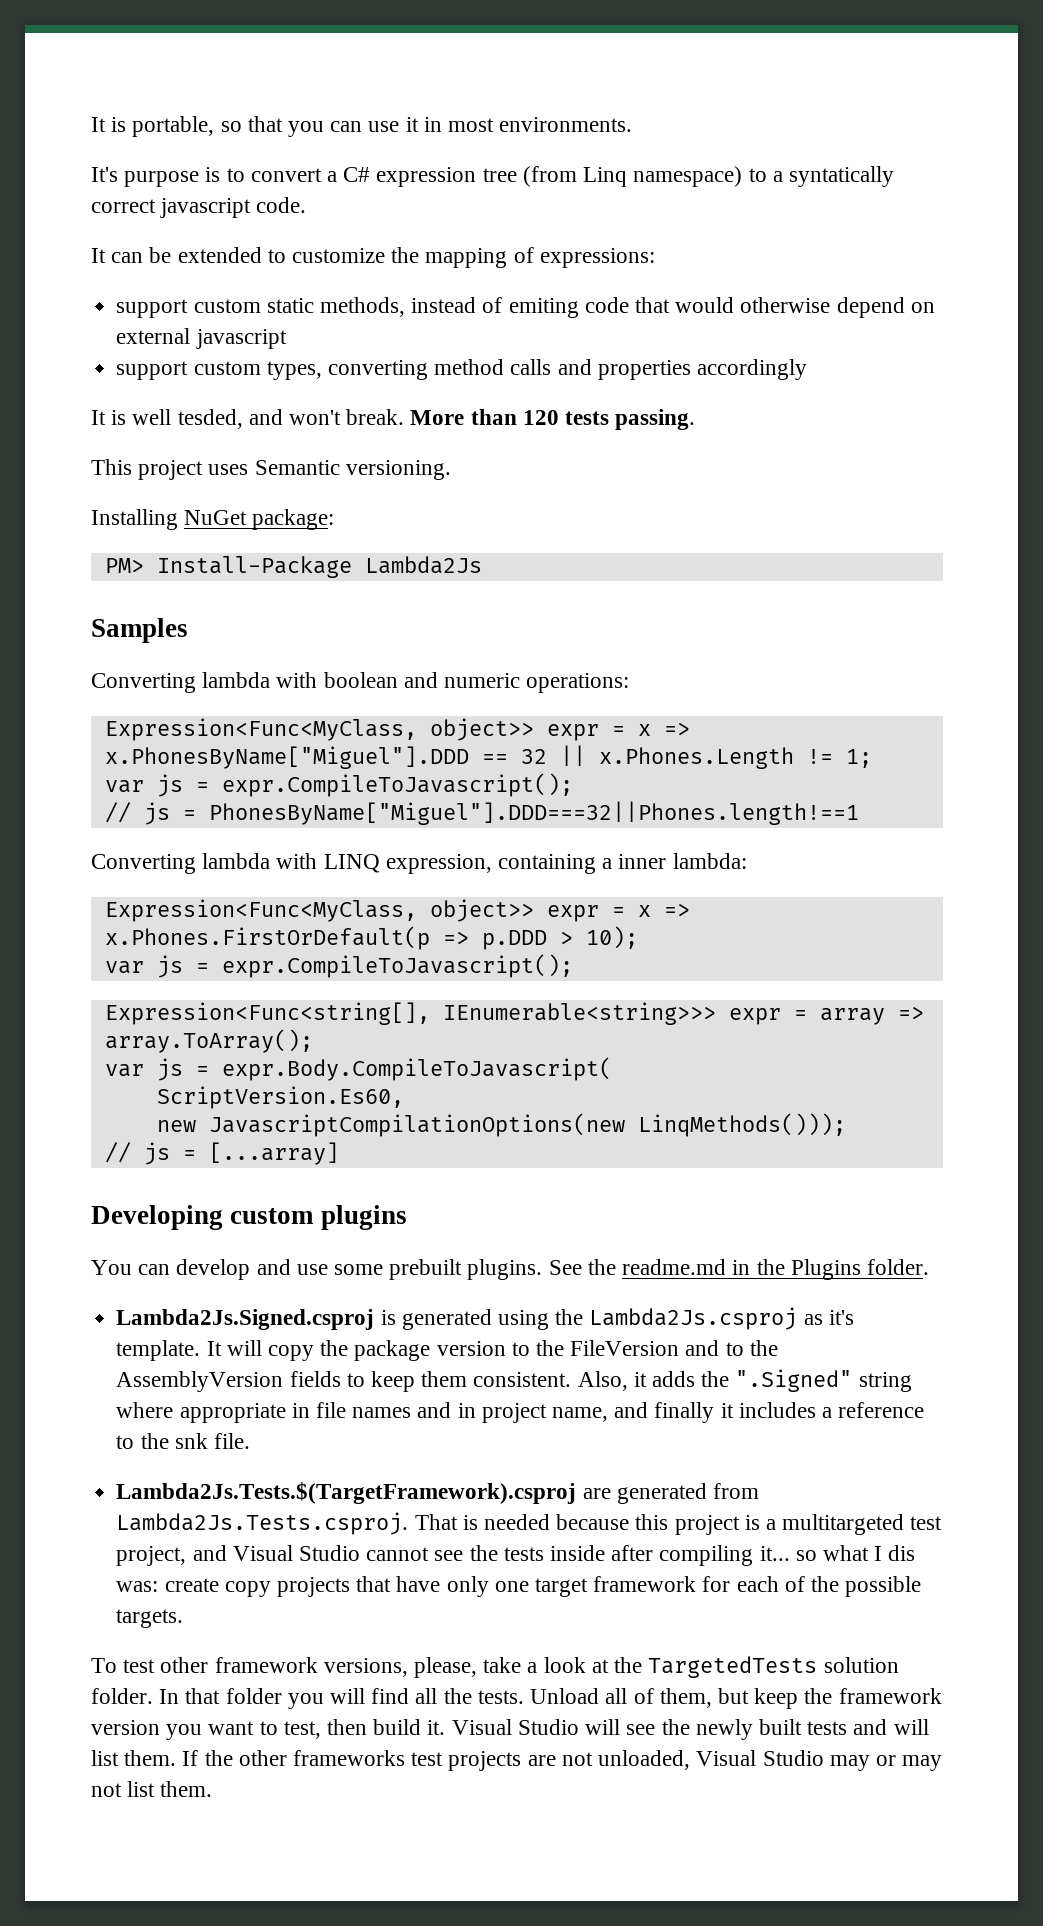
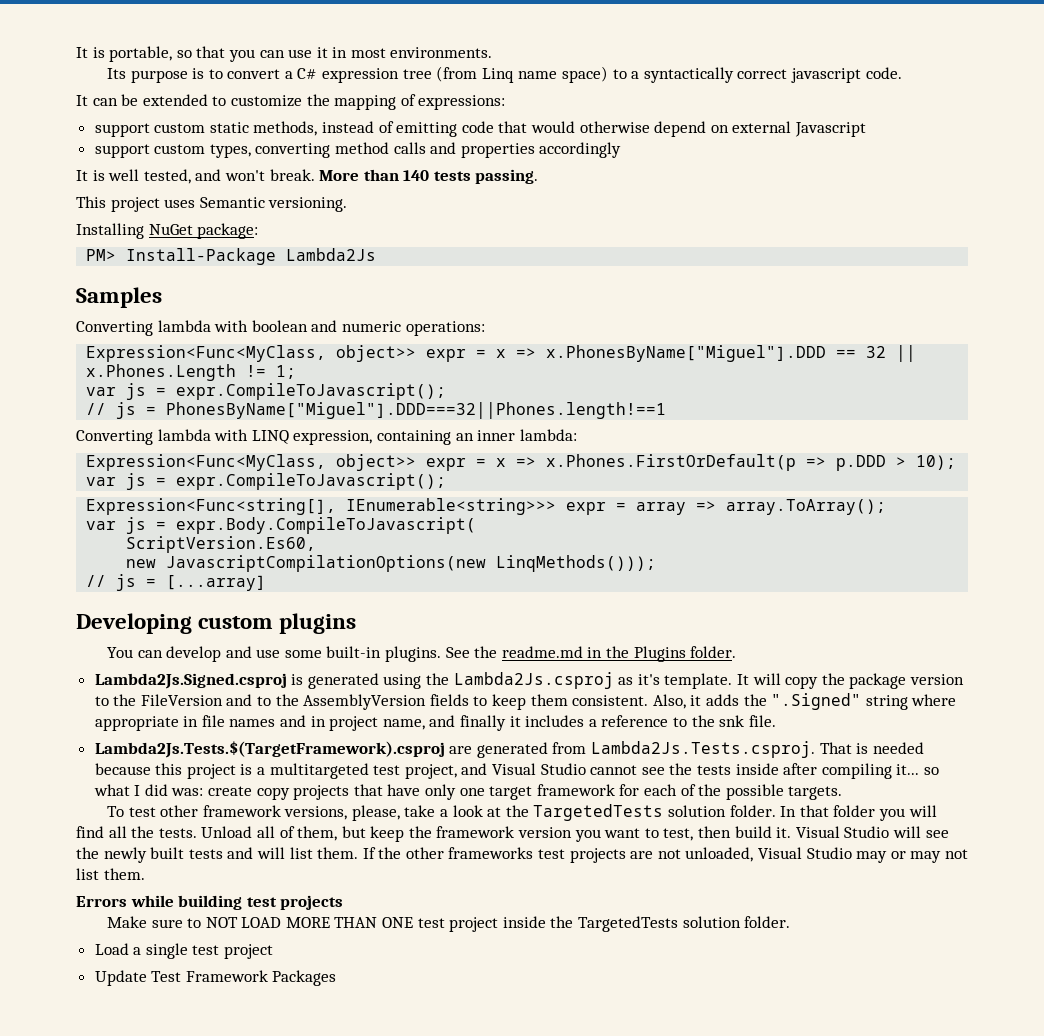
- It's purpose is to convert a C# expression tree (from Linq namespace) to a syntatically correct javascript code.
+ Its purpose is to convert a C# expression tree (from Linq name space) to a syntactically correct javascript code.
- support custom static methods, instead of emiting code that would otherwise depend on external javascript
+ support custom static methods, instead of emitting code that would otherwise depend on external Javascript
- It is well tesded, and won't break.
+ It is well tested, and won't break.
- More than 120 tests passing.
+ More than 140 tests passing.
- Converting lambda with LINQ expression, containing a inner lambda:
+ Converting lambda with LINQ expression, containing an inner lambda:
- You can develop and use some prebuilt plugins.
+ You can develop and use some built-in plugins.
- Lambda2Js.Tests.$(TargetFramework).csproj are generated from Lambda2Js.Tests.csproj. That is needed because this project is a multitargeted test project, and Visual Studio cannot see the tests inside after compiling it... so what I dis was: create copy projects that have only one target framework for each of the possible targets.
+ Lambda2Js.Tests.$(TargetFramework).csproj are generated from Lambda2Js.Tests.csproj. That is needed because this project is a multitargeted test project, and Visual Studio cannot see the tests inside after compiling it... so what I did was: create copy projects that have only one target framework for each of the possible targets.
+ Errors while building test projects
+ Make sure to NOT LOAD MORE THAN ONE test project inside the TargetedTests solution folder.
+ Load a single test project
+ Update Test Framework Packages

